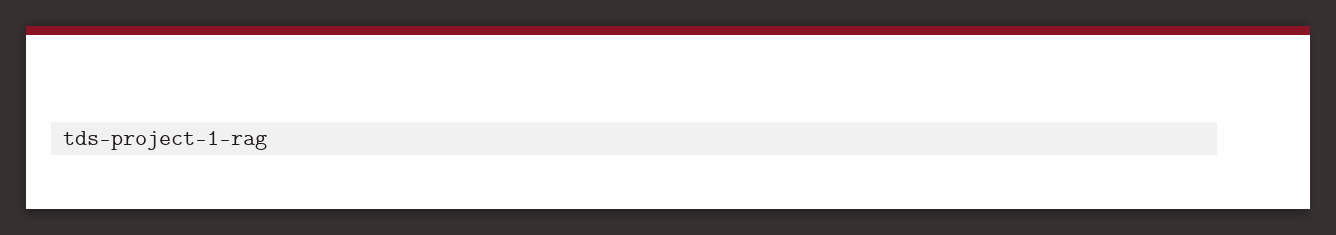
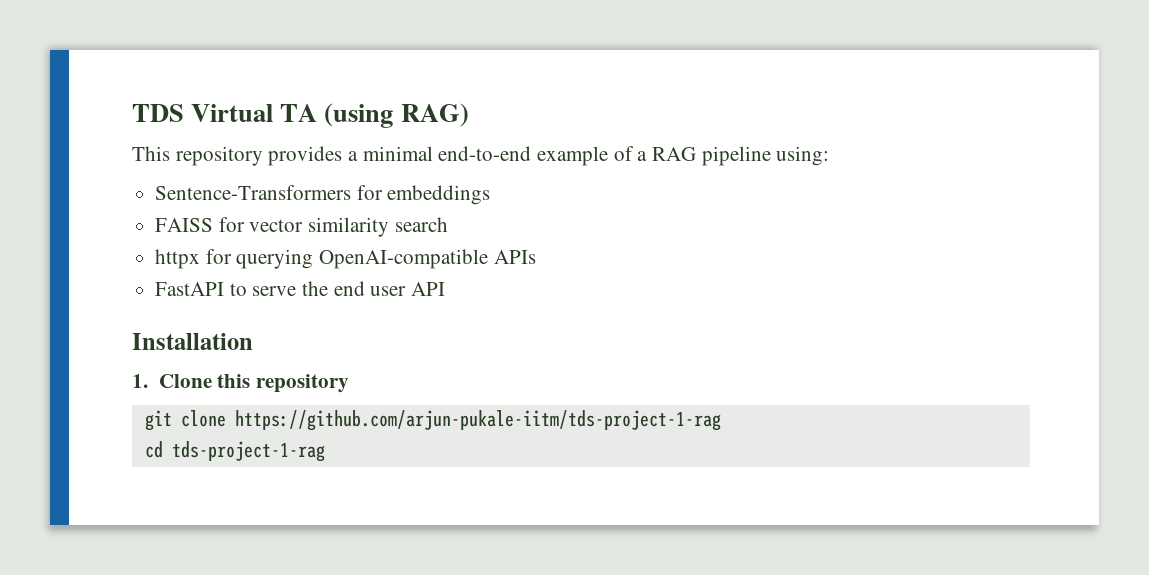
- tds-project-1-rag
+ TDS Virtual TA (using RAG)
+ This repository provides a minimal end-to-end example of a RAG pipeline using:
+ Sentence-Transformers for embeddings
+ FAISS for vector similarity search
+ httpx for querying OpenAI-compatible APIs
+ FastAPI to serve the end user API
+ Installation
+ 1. Clone this repository
+ git clone https://github.com/arjun-pukale-iitm/tds-project-1-rag
+ cd tds-project-1-rag

